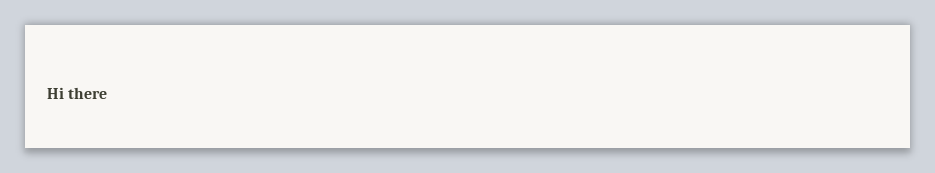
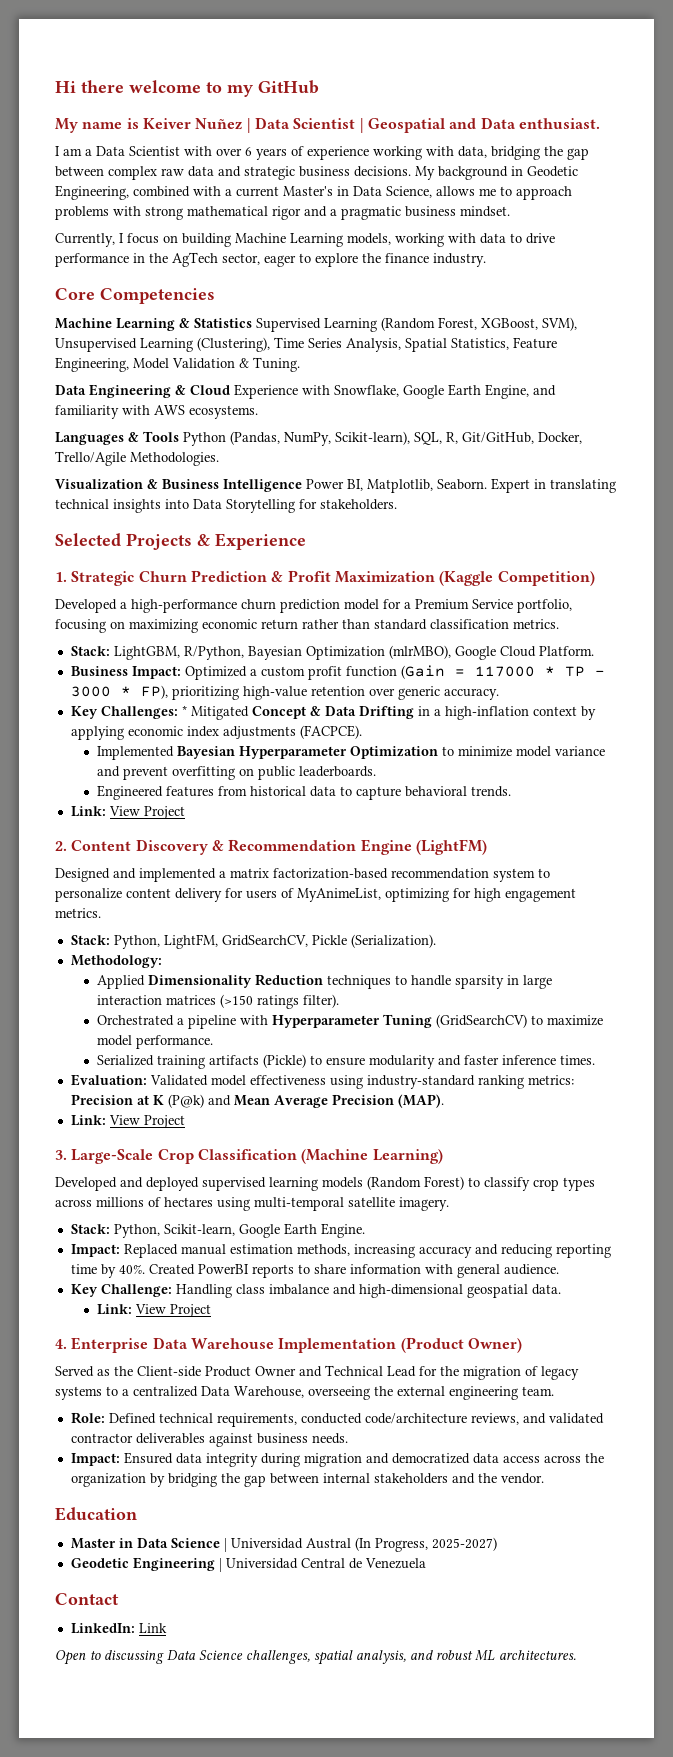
- Hi there
+ Hi there welcome to my GitHub
+ My name is Keiver Nuñez | Data Scientist | Geospatial and Data enthusiast.
+ I am a Data Scientist with over 6 years of experience working with data, bridging the gap between complex raw data and strategic business decisions. My background in Geodetic Engineering, combined with a current Master's in Data Science, allows me to approach problems with strong mathematical rigor and a pragmatic business mindset.
+ Currently, I focus on building Machine Learning models, working with data to drive performance in the AgTech sector, eager to explore the finance industry.
+ Core Competencies
+ Machine Learning & Statistics Supervised Learning (Random Forest, XGBoost, SVM), Unsupervised Learning (Clustering), Time Series Analysis, Spatial Statistics, Feature Engineering, Model Validation & Tuning.
+ Data Engineering & Cloud Experience with Snowflake, Google Earth Engine, and familiarity with AWS ecosystems.
+ Languages & Tools Python (Pandas, NumPy, Scikit-learn), SQL, R, Git/GitHub, Docker, Trello/Agile Methodologies.
+ Visualization & Business Intelligence Power BI, Matplotlib, Seaborn. Expert in translating technical insights into Data Storytelling for stakeholders.
+ Selected Projects & Experience
+ 1. Strategic Churn Prediction & Profit Maximization (Kaggle Competition)
+ Developed a high-performance churn prediction model for a Premium Service portfolio, focusing on maximizing economic return rather than standard classification metrics.
+ Stack: LightGBM, R/Python, Bayesian Optimization (mlrMBO), Google Cloud Platform.
+ Business Impact: Optimized a custom profit function (Gain = 117000 * TP - 3000 * FP), prioritizing high-value retention over generic accuracy.
+ Key Challenges: * Mitigated Concept & Data Drifting in a high-inflation context by applying economic index adjustments (FACPCE).
+ Implemented Bayesian Hyperparameter Optimization to minimize model variance and prevent overfitting on public leaderboards.
+ Engineered features from historical data to capture behavioral trends.
+ Link: View Project
+ 2. Content Discovery & Recommendation Engine (LightFM)
+ Designed and implemented a matrix factorization-based recommendation system to personalize content delivery for users of MyAnimeList, optimizing for high engagement metrics.
+ Stack: Python, LightFM, GridSearchCV, Pickle (Serialization).
+ Methodology:
+ Applied Dimensionality Reduction techniques to handle sparsity in large interaction matrices (>150 ratings filter).
+ Orchestrated a pipeline with Hyperparameter Tuning (GridSearchCV) to maximize model performance.
+ Serialized training artifacts (Pickle) to ensure modularity and faster inference times.
+ Evaluation: Validated model effectiveness using industry-standard ranking metrics: Precision at K (P@k) and Mean Average Precision (MAP).
+ Link: View Project
+ 3. Large-Scale Crop Classification (Machine Learning)
+ Developed and deployed supervised learning models (Random Forest) to classify crop types across millions of hectares using multi-temporal satellite imagery.
+ Stack: Python, Scikit-learn, Google Earth Engine.
+ Impact: Replaced manual estimation methods, increasing accuracy and reducing reporting time by 40%. Created PowerBI reports to share information with general audience.
+ Key Challenge: Handling class imbalance and high-dimensional geospatial data.
+ Link: View Project
+ 4. Enterprise Data Warehouse Implementation (Product Owner)
+ Served as the Client-side Product Owner and Technical Lead for the migration of legacy systems to a centralized Data Warehouse, overseeing the external engineering team.
+ Role: Defined technical requirements, conducted code/architecture reviews, and validated contractor deliverables against business needs.
+ Impact: Ensured data integrity during migration and democratized data access across the organization by bridging the gap between internal stakeholders and the vendor.
+ Education
+ Master in Data Science | Universidad Austral (In Progress, 2025-2027)
+ Geodetic Engineering | Universidad Central de Venezuela
+ Contact
+ LinkedIn: Link
+ Open to discussing Data Science challenges, spatial analysis, and robust ML architectures.

